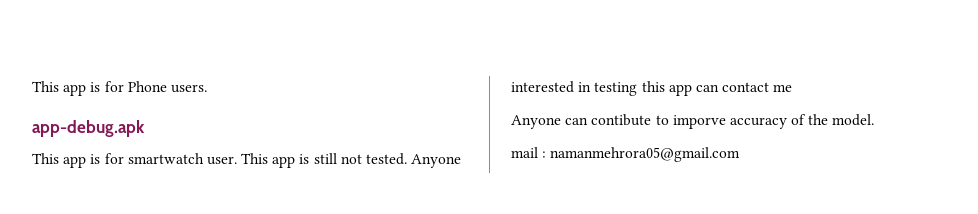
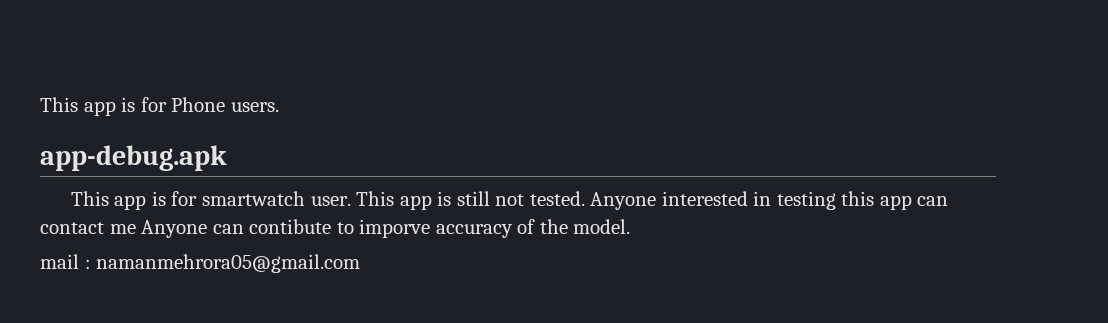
- Anyone interested in testing this app can contact me
- Anyone can contibute to imporve accuracy of the model.
+ Anyone interested in testing this app can contact me Anyone can contibute to imporve accuracy of the model.

